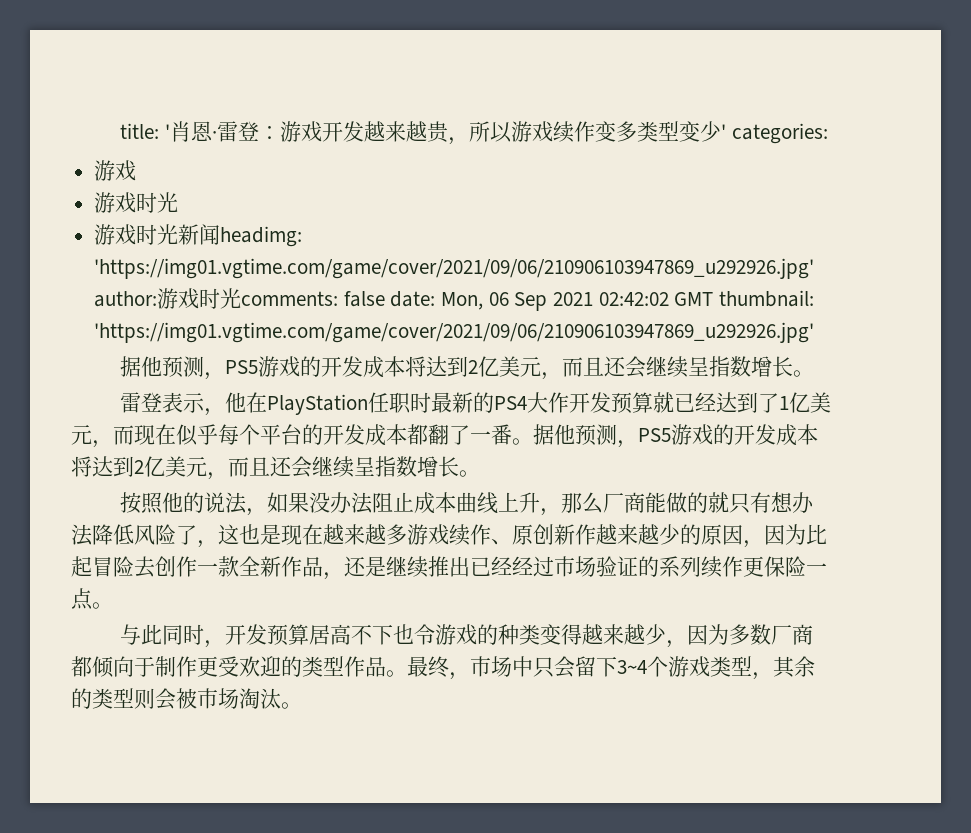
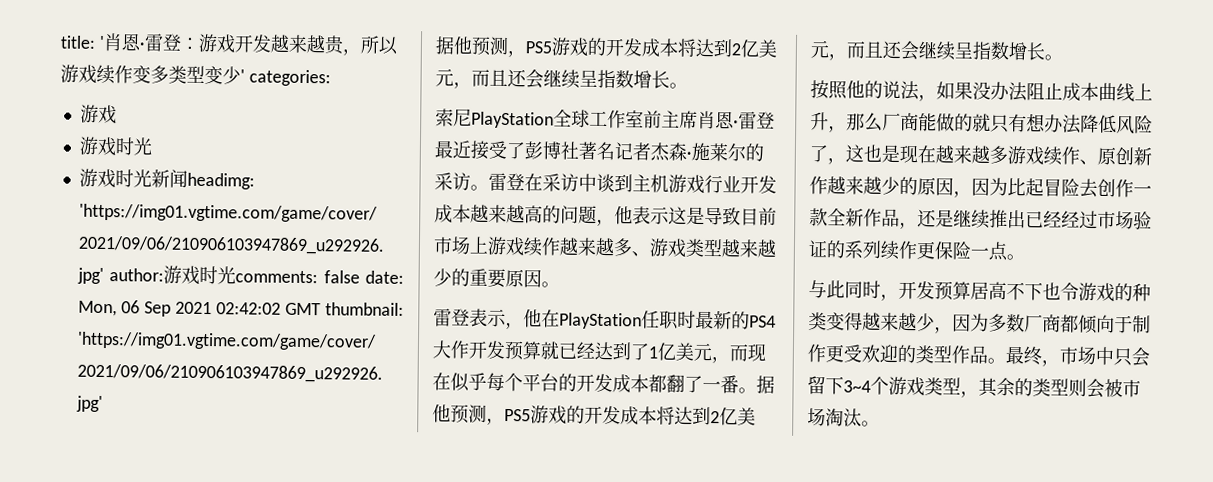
+ 索尼PlayStation全球工作室前主席肖恩·雷登最近接受了彭博社著名记者杰森·施莱尔的采访。雷登在采访中谈到主机游戏行业开发成本越来越高的问题，他表示这是导致目前市场上游戏续作越来越多、游戏类型越来越少的重要原因。

